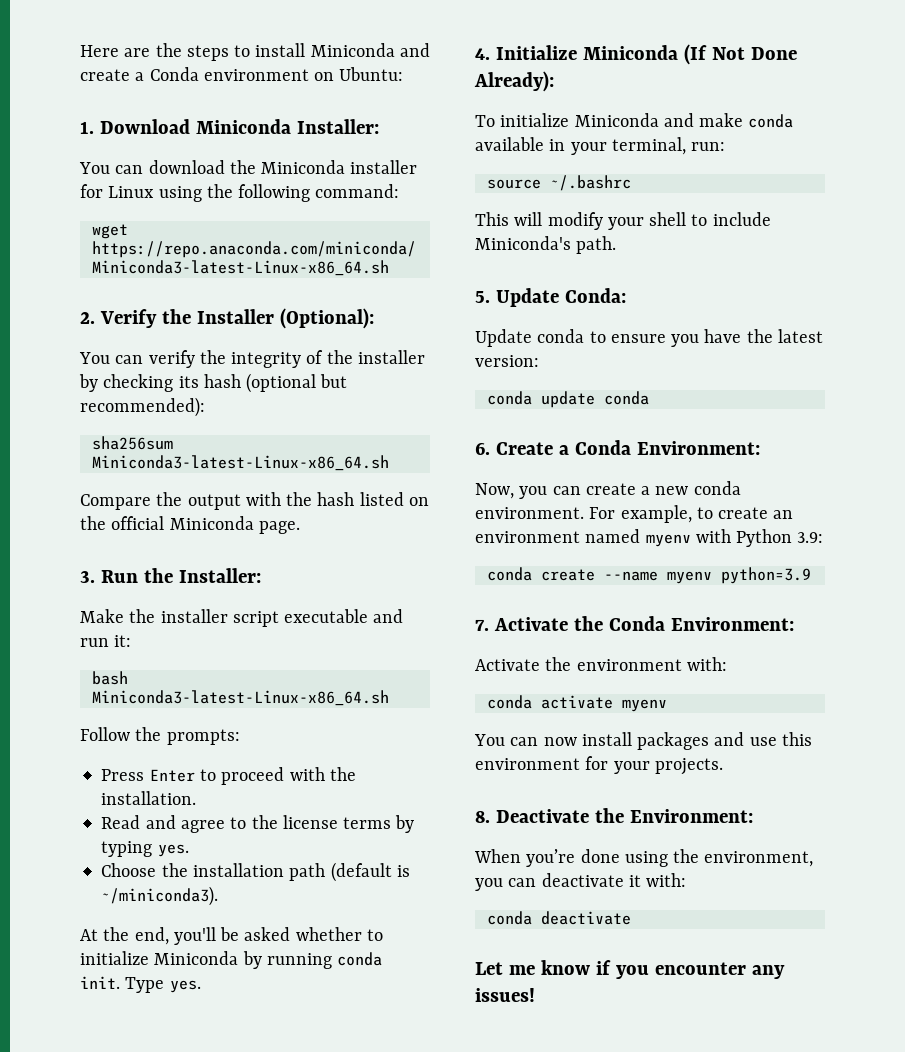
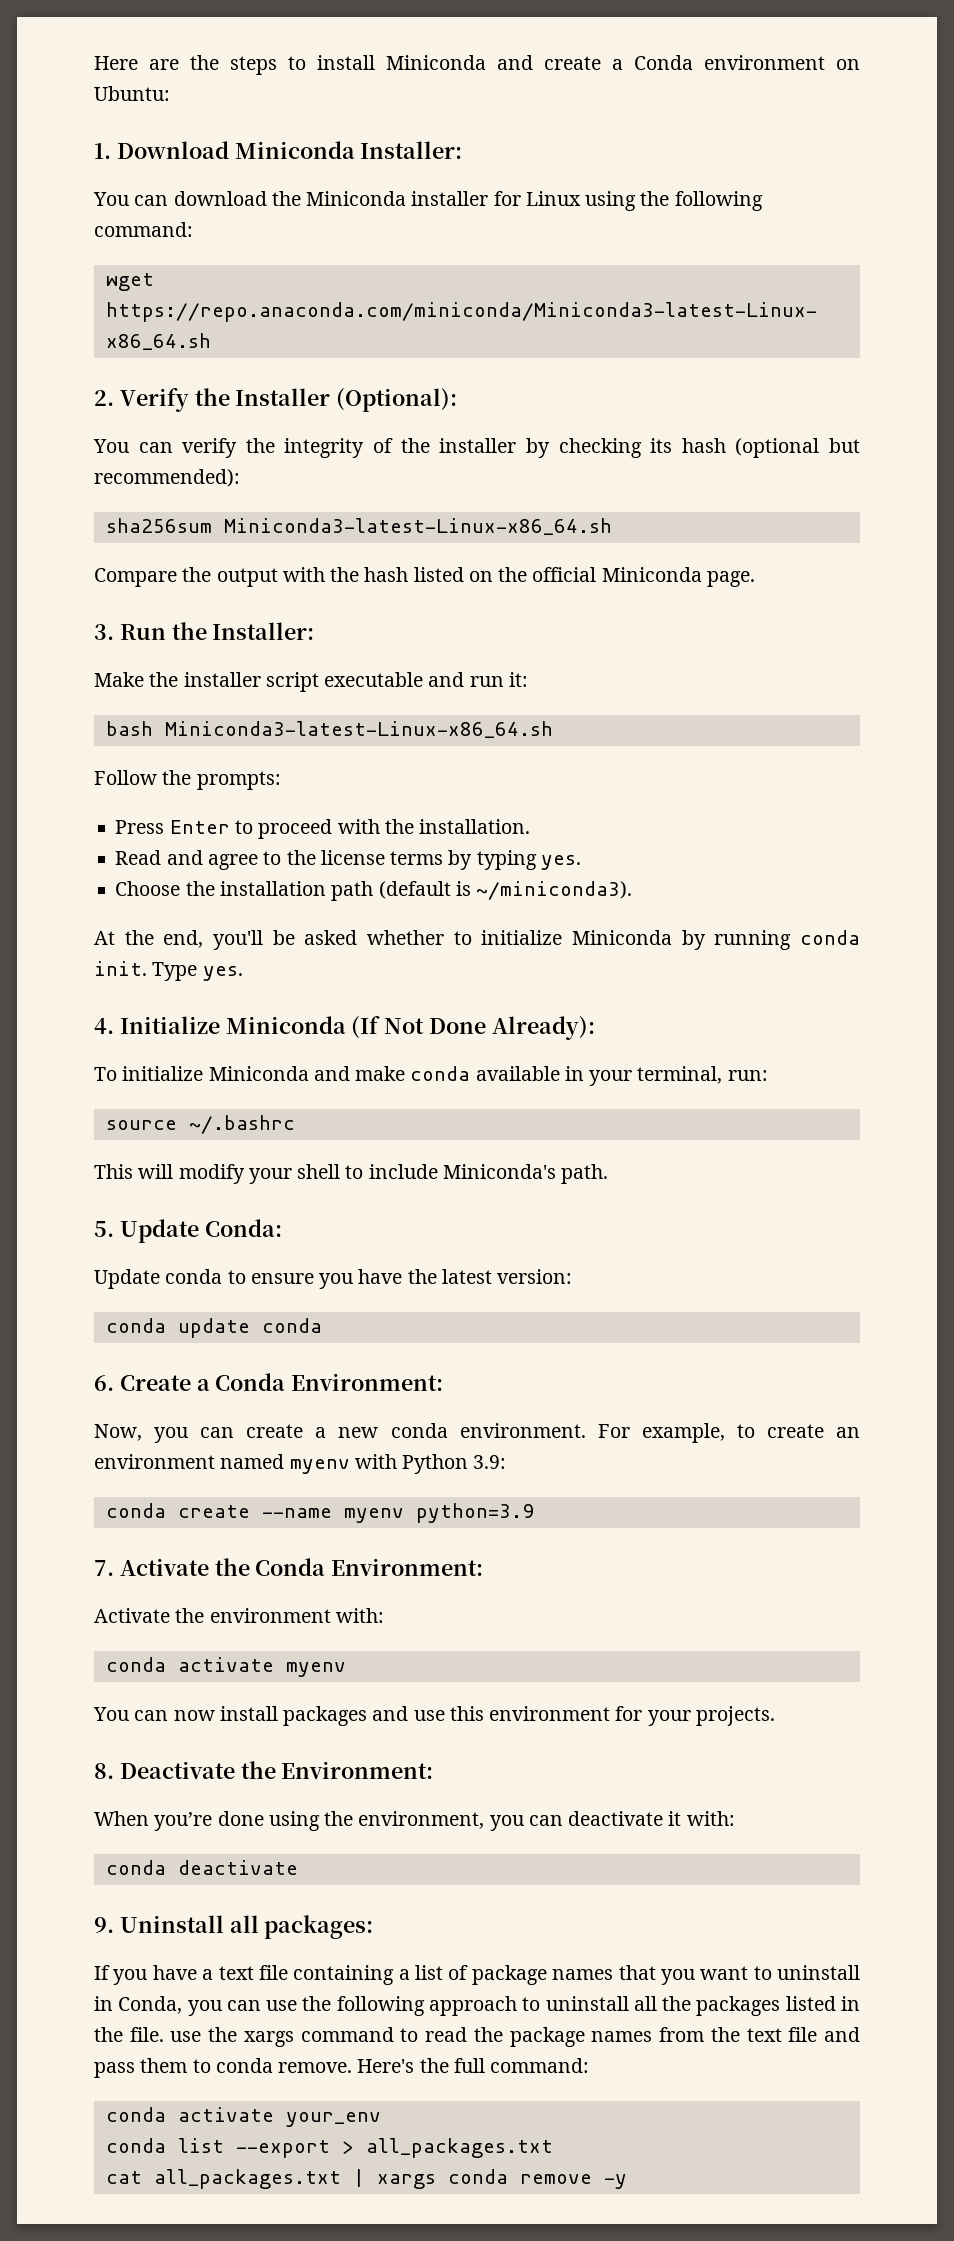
- Let me know if you encounter any issues!
+ 9. Uninstall all packages:
+ If you have a text file containing a list of package names that you want to uninstall in Conda, you can use the following approach to uninstall all the packages listed in the file. use the xargs command to read the package names from the text file and pass them to conda remove. Here's the full command:
+ conda activate your_env
+ conda list --export > all_packages.txt
+ cat all_packages.txt | xargs conda remove -y

